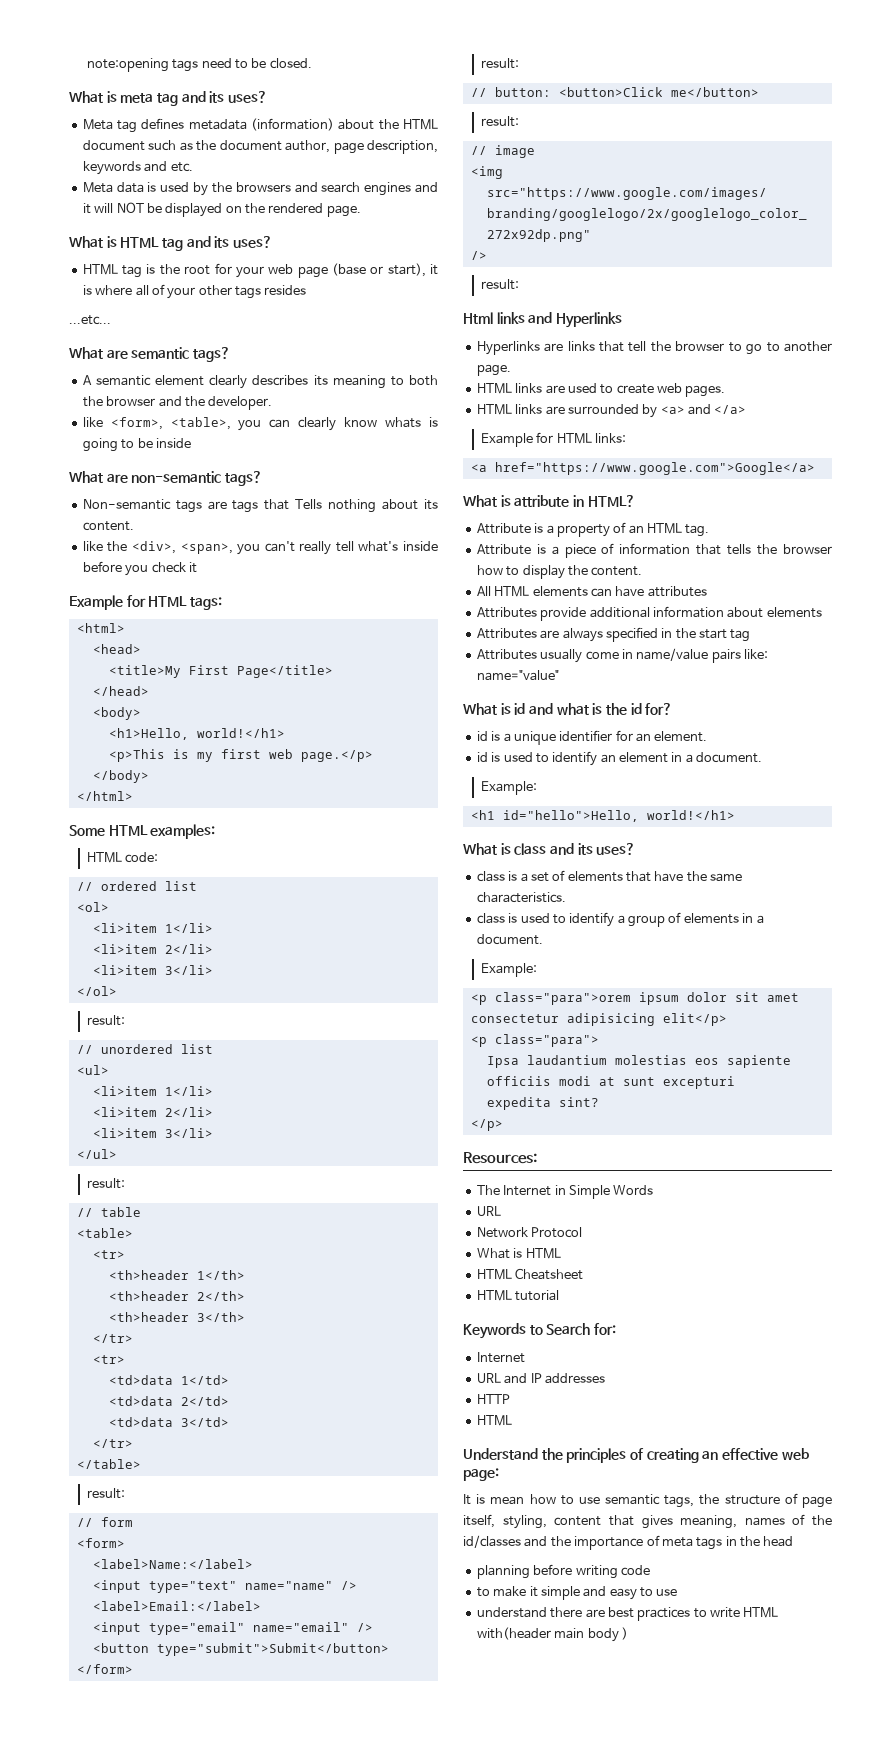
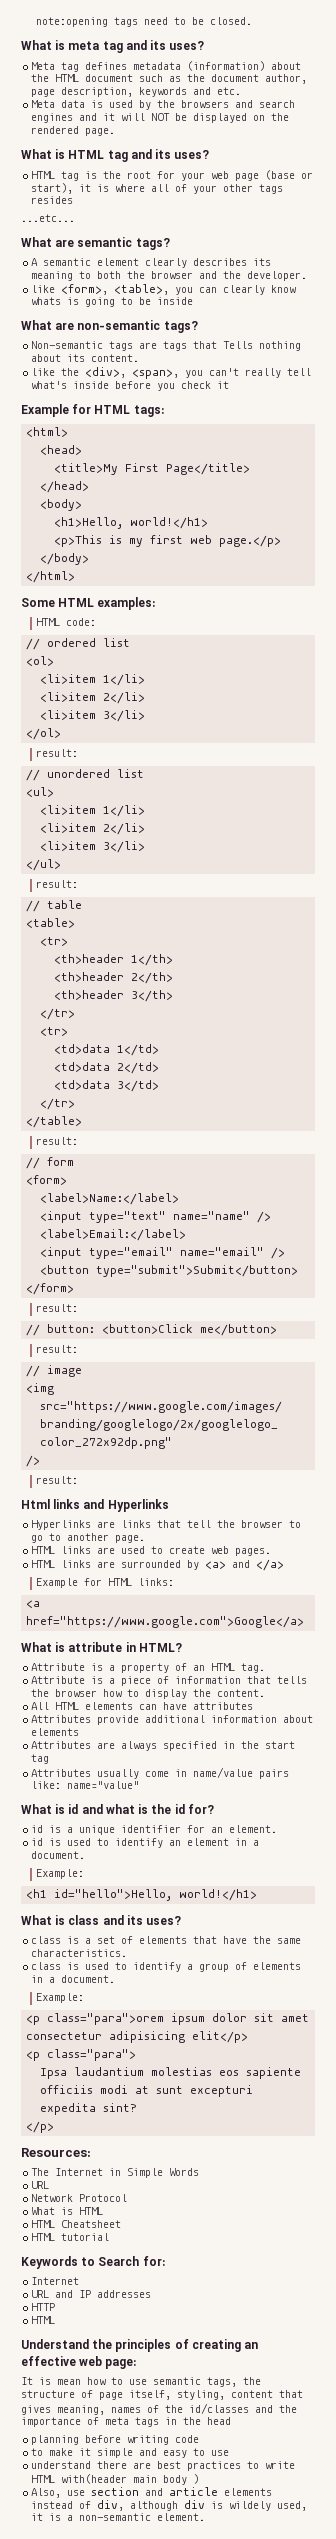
+ Also, use section and article elements instead of div, although div is wildely used, it is a non-semantic element.

